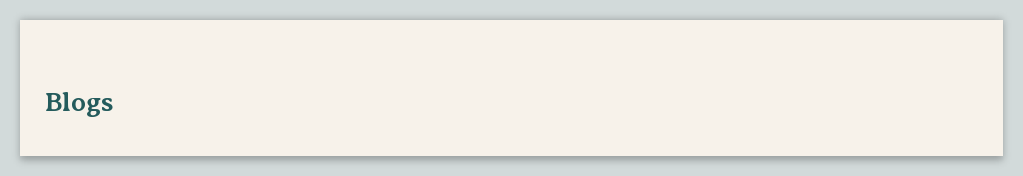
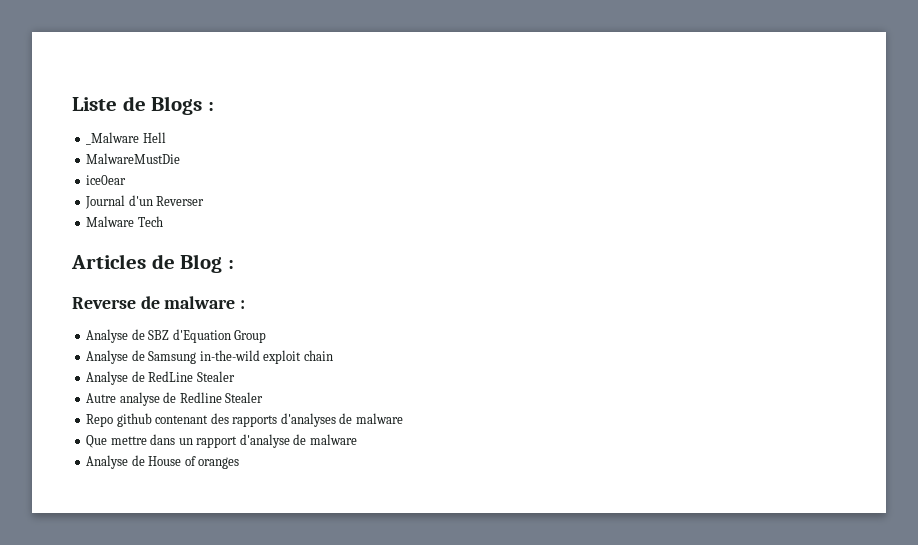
- Blogs
+ Liste de Blogs :
+ _Malware Hell
+ MalwareMustDie
+ ice0ear
+ Journal d'un Reverser
+ Malware Tech
+ Articles de Blog :
+ Reverse de malware :
+ Analyse de SBZ d'Equation Group
+ Analyse de Samsung in-the-wild exploit chain
+ Analyse de RedLine Stealer
+ Autre analyse de Redline Stealer
+ Repo github contenant des rapports d'analyses de malware
+ Que mettre dans un rapport d'analyse de malware
+ Analyse de House of oranges

